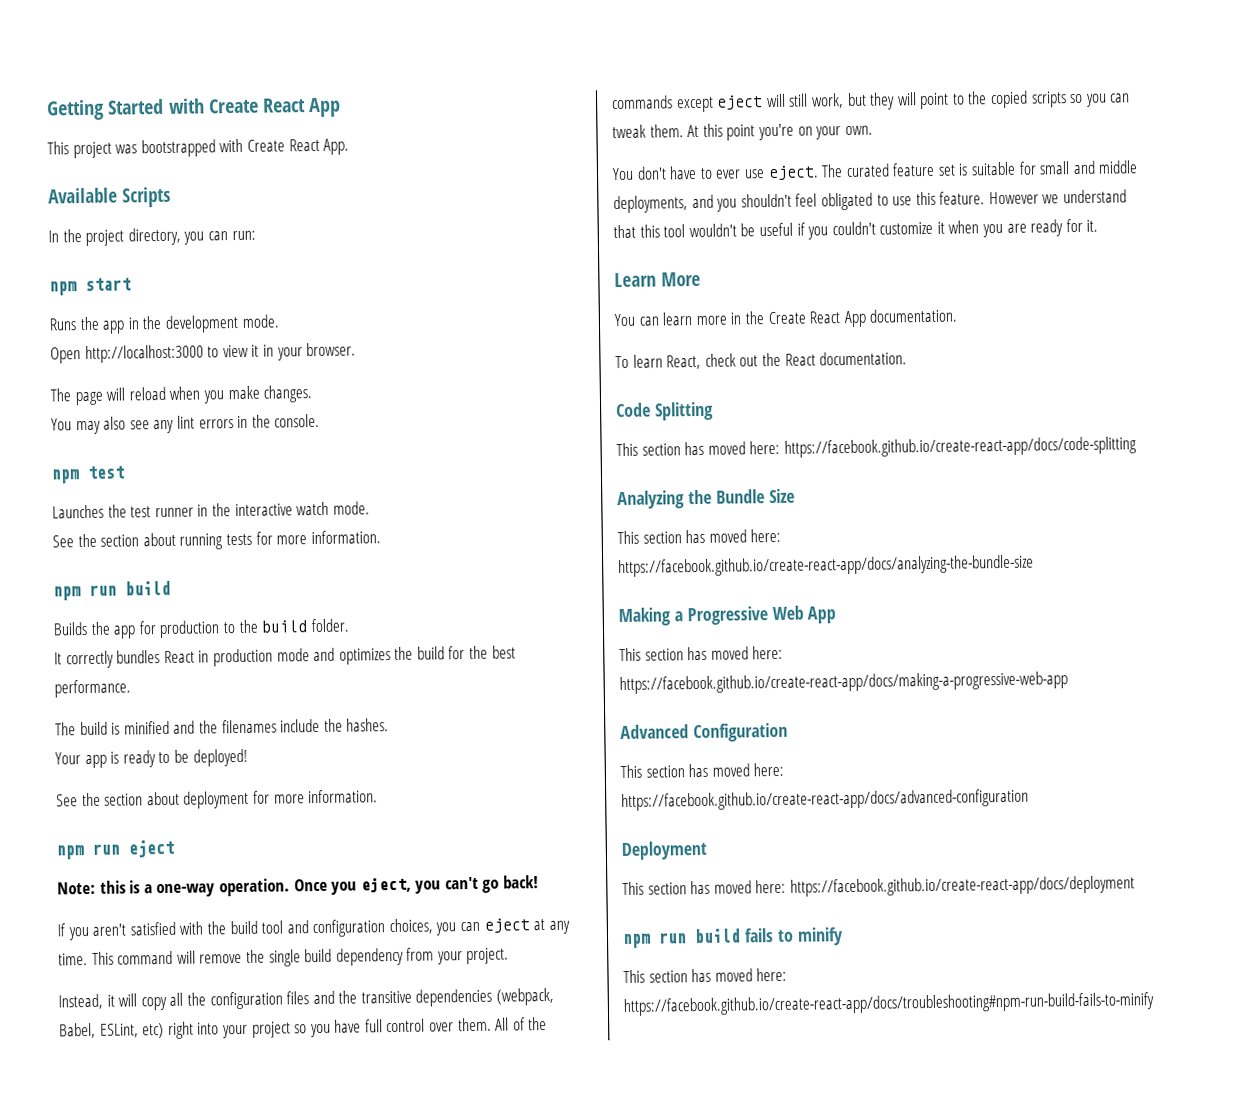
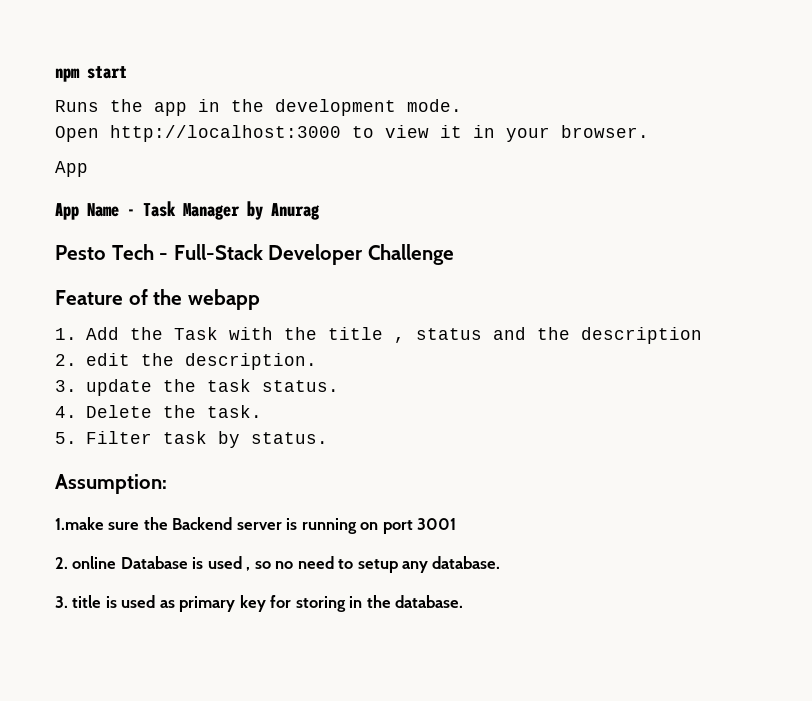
- Getting Started with Create React App
- This project was bootstrapped with Create React App.
- Available Scripts
- In the project directory, you can run:
  Open http://localhost:3000 to view it in your browser.
- The page will reload when you make changes.
- You may also see any lint errors in the console.
- npm test
- Launches the test runner in the interactive watch mode.
- See the section about running tests for more information.
- npm run build
- Builds the app for production to the build folder.
- It correctly bundles React in production mode and optimizes the build for the best performance.
- The build is minified and the filenames include the hashes.
- Your app is ready to be deployed!
- See the section about deployment for more information.
- npm run eject
- Note: this is a one-way operation. Once you eject, you can't go back!
- If you aren't satisfied with the build tool and configuration choices, you can eject at any time. This command will remove the single build dependency from your project.
- Instead, it will copy all the configuration files and the transitive dependencies (webpack, Babel, ESLint, etc) right into your project so you have full control over them. All of the commands except eject will still work, but they will point to the copied scripts so you can tweak them. At this point you're on your own.
- You don't have to ever use eject. The curated feature set is suitable for small and middle deployments, and you shouldn't feel obligated to use this feature. However we understand that this tool wouldn't be useful if you couldn't customize it when you are ready for it.
- Learn More
- You can learn more in the Create React App documentation.
- To learn React, check out the React documentation.
- Code Splitting
- This section has moved here: https://facebook.github.io/create-react-app/docs/code-splitting
- Analyzing the Bundle Size
- This section has moved here: https://facebook.github.io/create-react-app/docs/analyzing-the-bundle-size
- Making a Progressive Web App
- This section has moved here: https://facebook.github.io/create-react-app/docs/making-a-progressive-web-app
- Advanced Configuration
- This section has moved here: https://facebook.github.io/create-react-app/docs/advanced-configuration
- Deployment
- This section has moved here: https://facebook.github.io/create-react-app/docs/deployment
- npm run build fails to minify
- This section has moved here: https://facebook.github.io/create-react-app/docs/troubleshooting#npm-run-build-fails-to-minify
+ App
+ App Name - Task Manager by Anurag
+ Pesto Tech - Full-Stack Developer Challenge
+ Feature of the webapp
+ 1. Add the Task with the title , status and the description
+ 2. edit the description.
+ 3. update the task status.
+ 4. Delete the task.
+ 5. Filter task by status.
+ Assumption:
+ 1.make sure the Backend server is running on port 3001
+ 2. online Database is used , so no need to setup any database.
+ 3. title is used as primary key for storing in the database.

